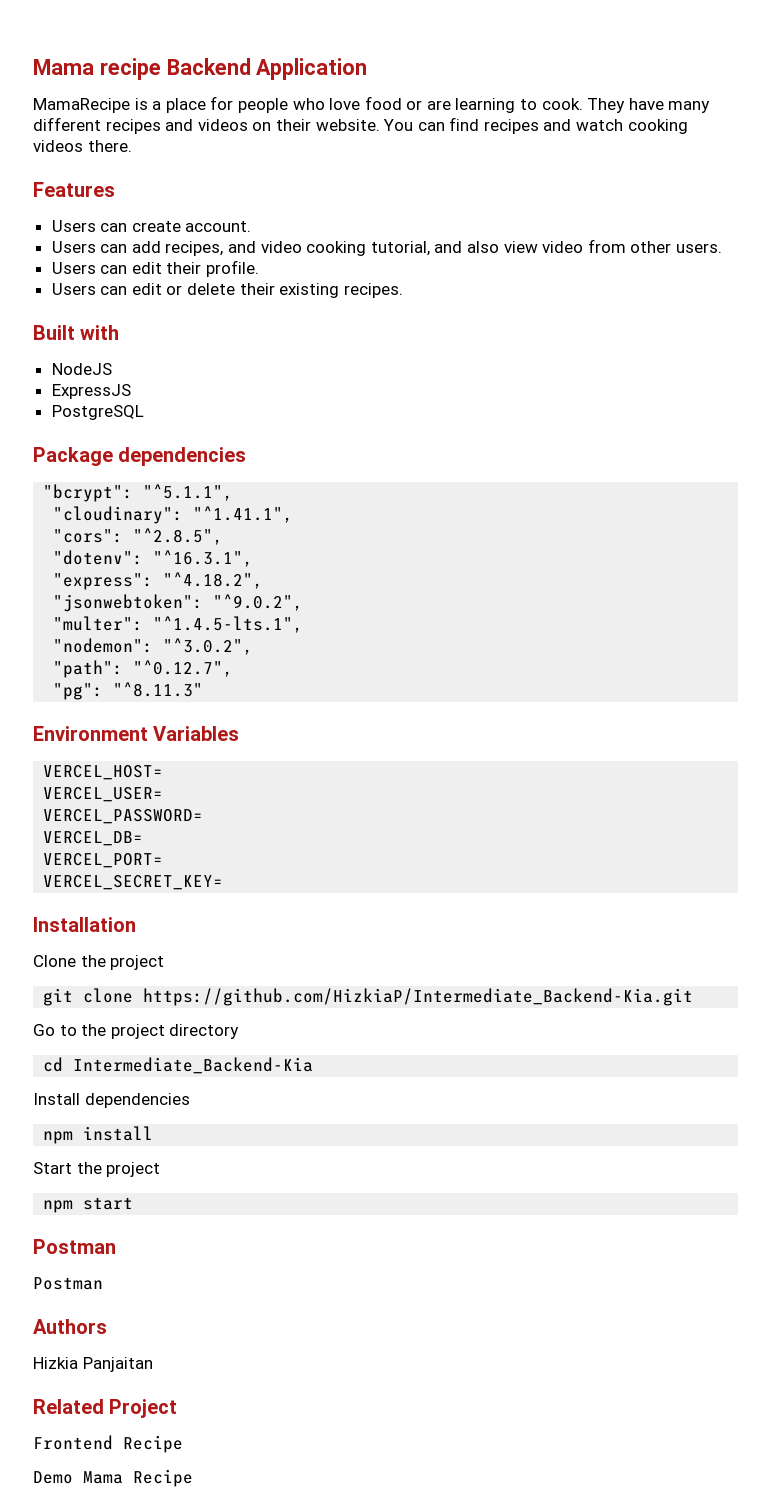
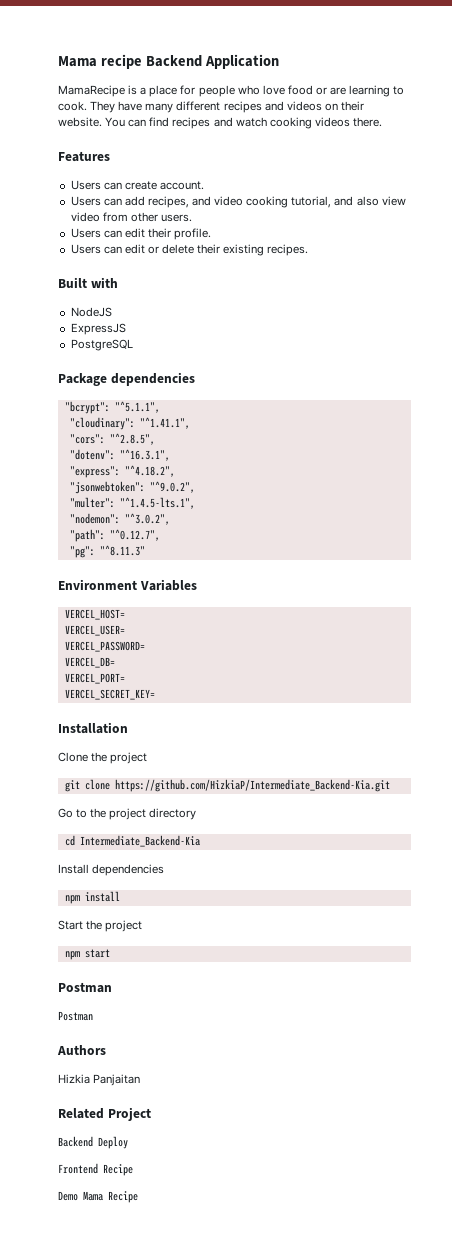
+ Backend Deploy

